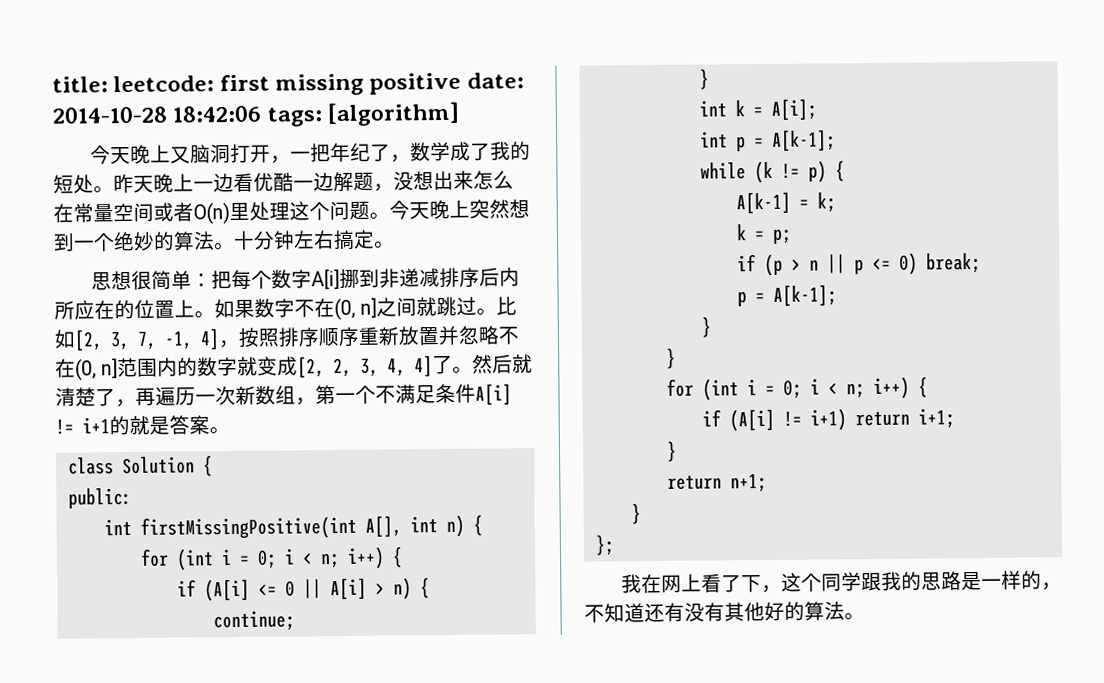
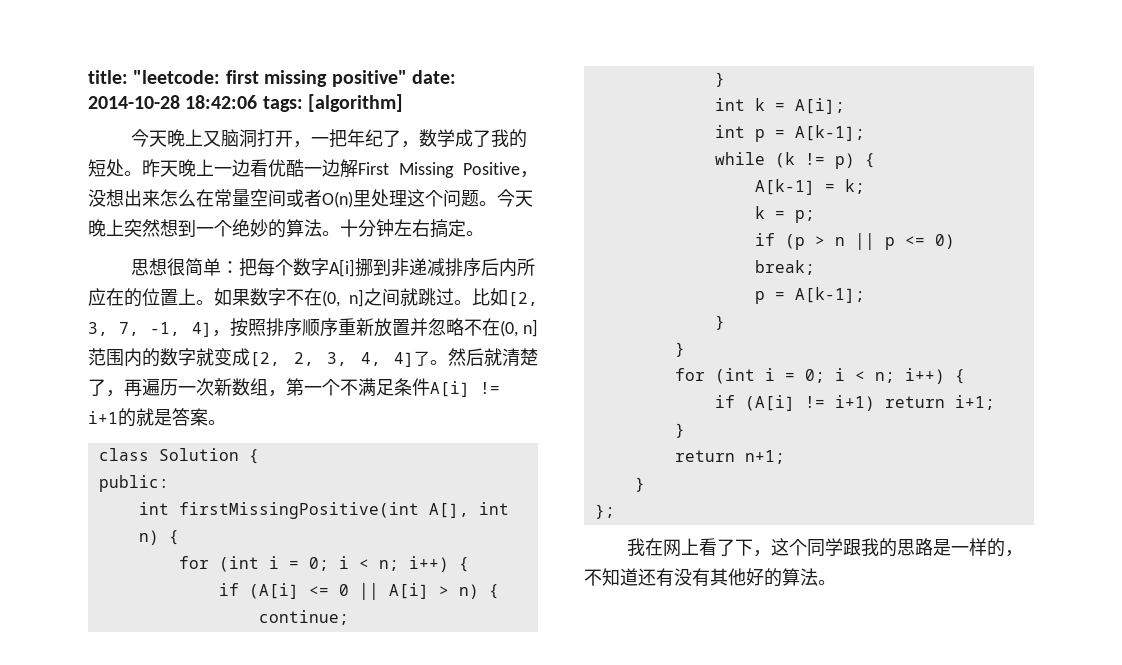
- title: leetcode: first missing positive date: 2014-10-28 18:42:06 tags: [algorithm]
+ title: "leetcode: first missing positive" date: 2014-10-28 18:42:06 tags: [algorithm]
- 昨天晚上一边看优酷一边解题，没想出来怎么在常量空间或者O(n)里处理这个问题。
+ 昨天晚上一边看优酷一边解First Missing Positive，没想出来怎么在常量空间或者O(n)里处理这个问题。

